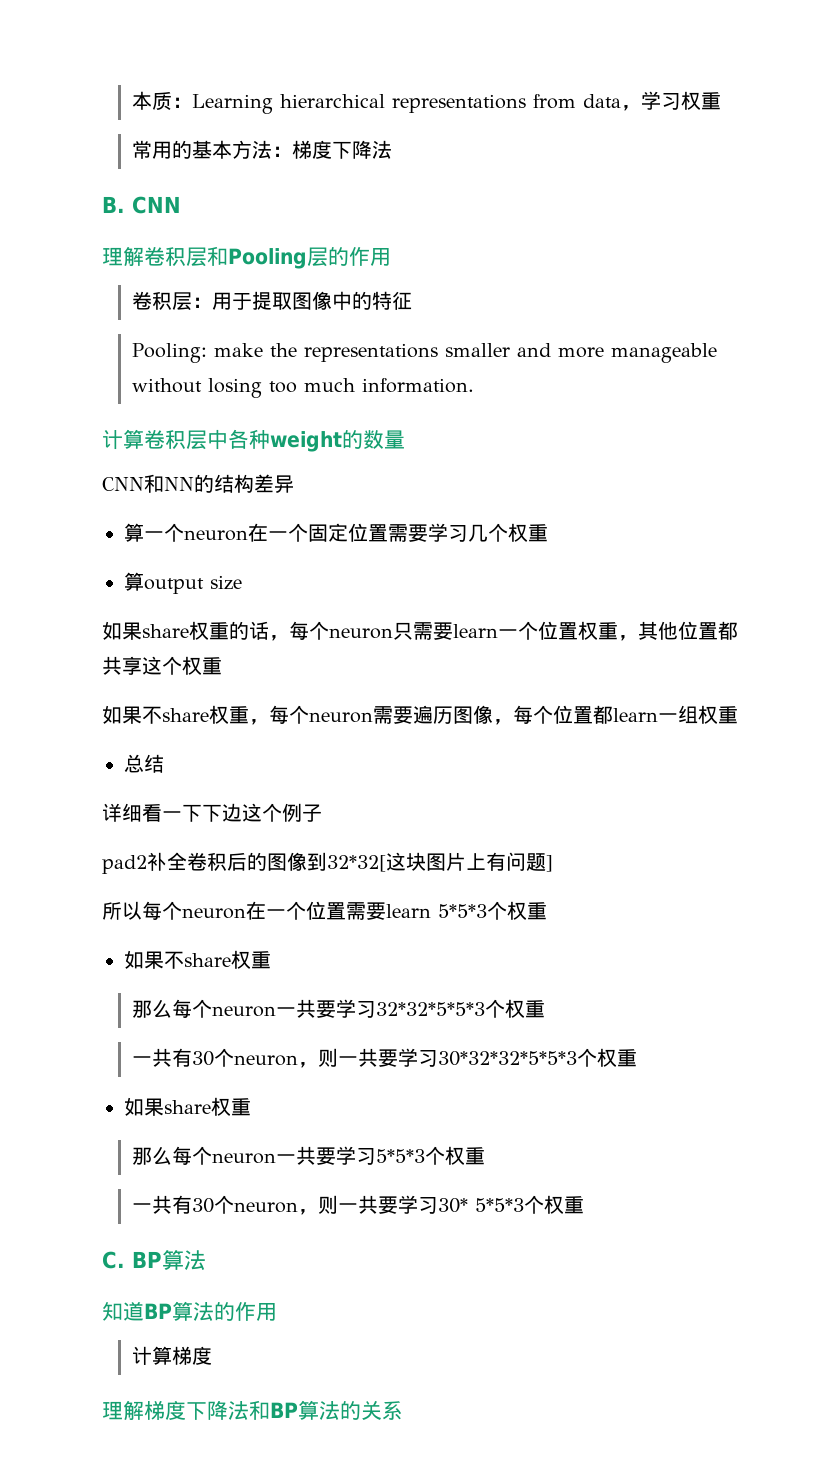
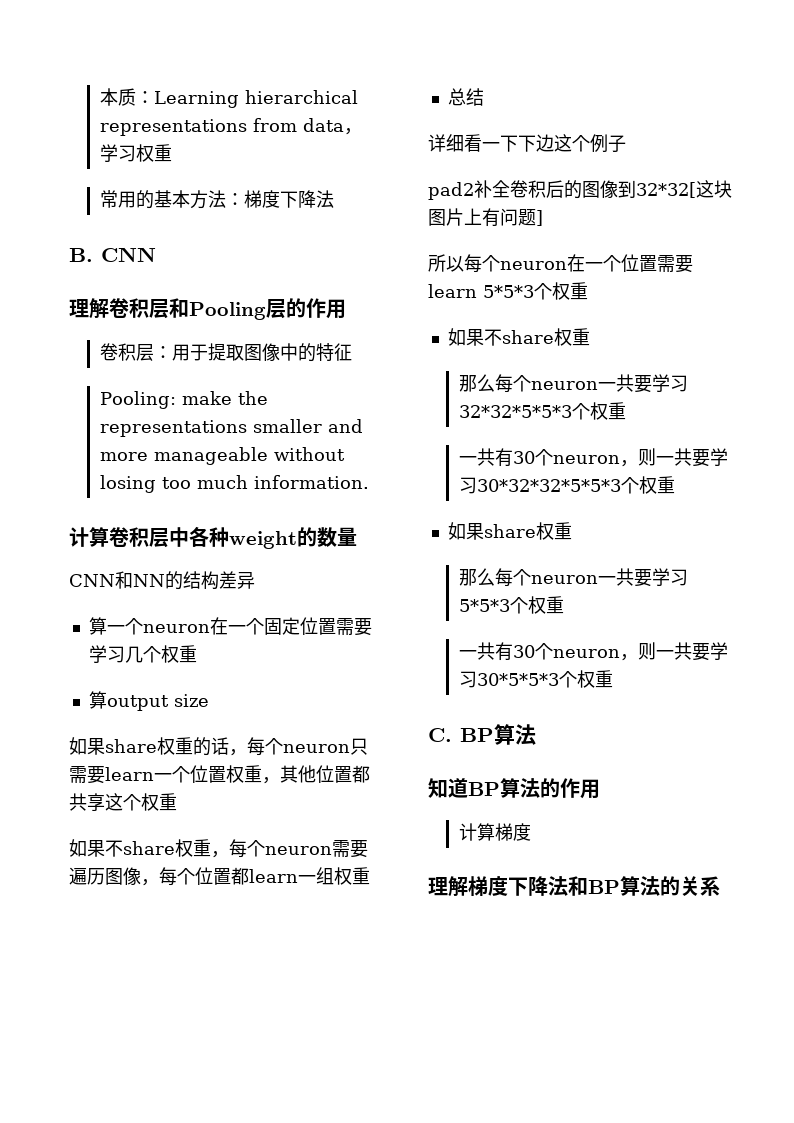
- 一共有30个neuron，则一共要学习30* 5*5*3个权重
+ 一共有30个neuron，则一共要学习30*5*5*3个权重

